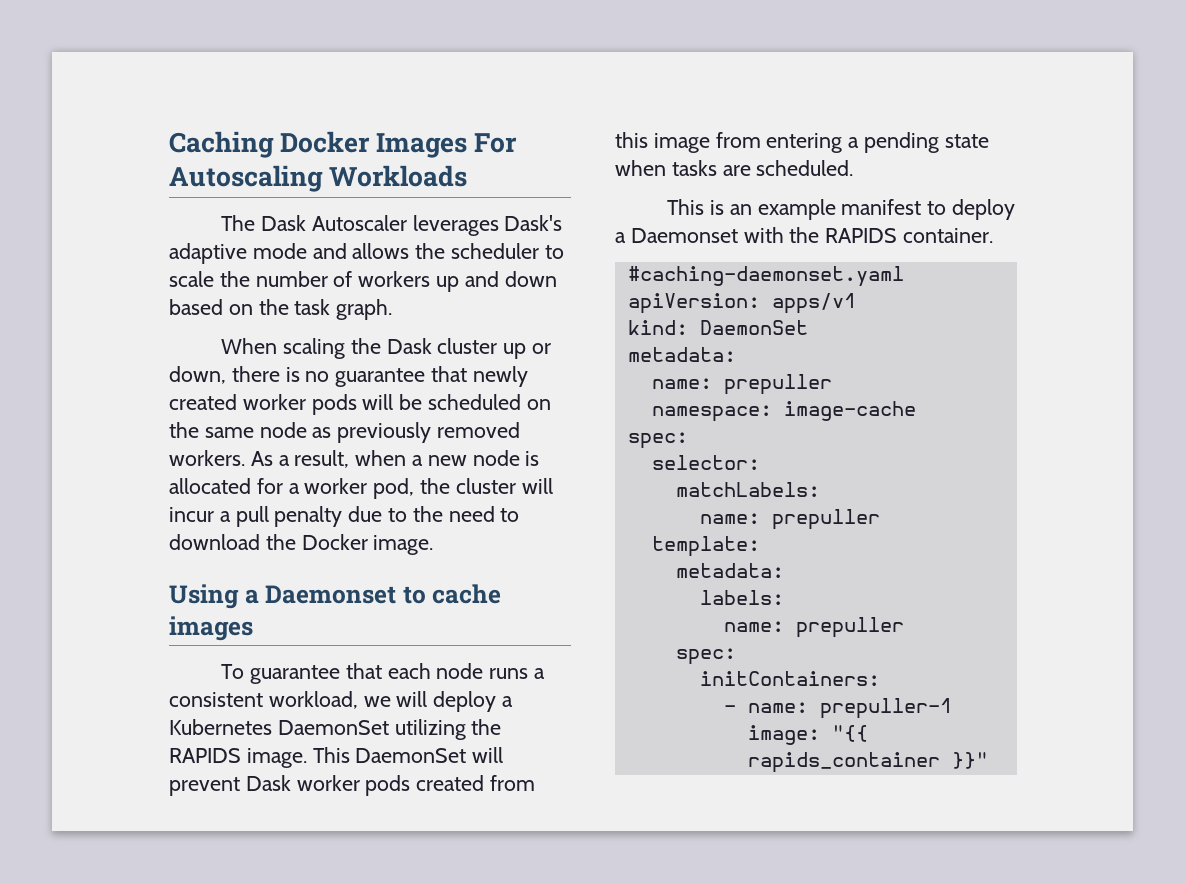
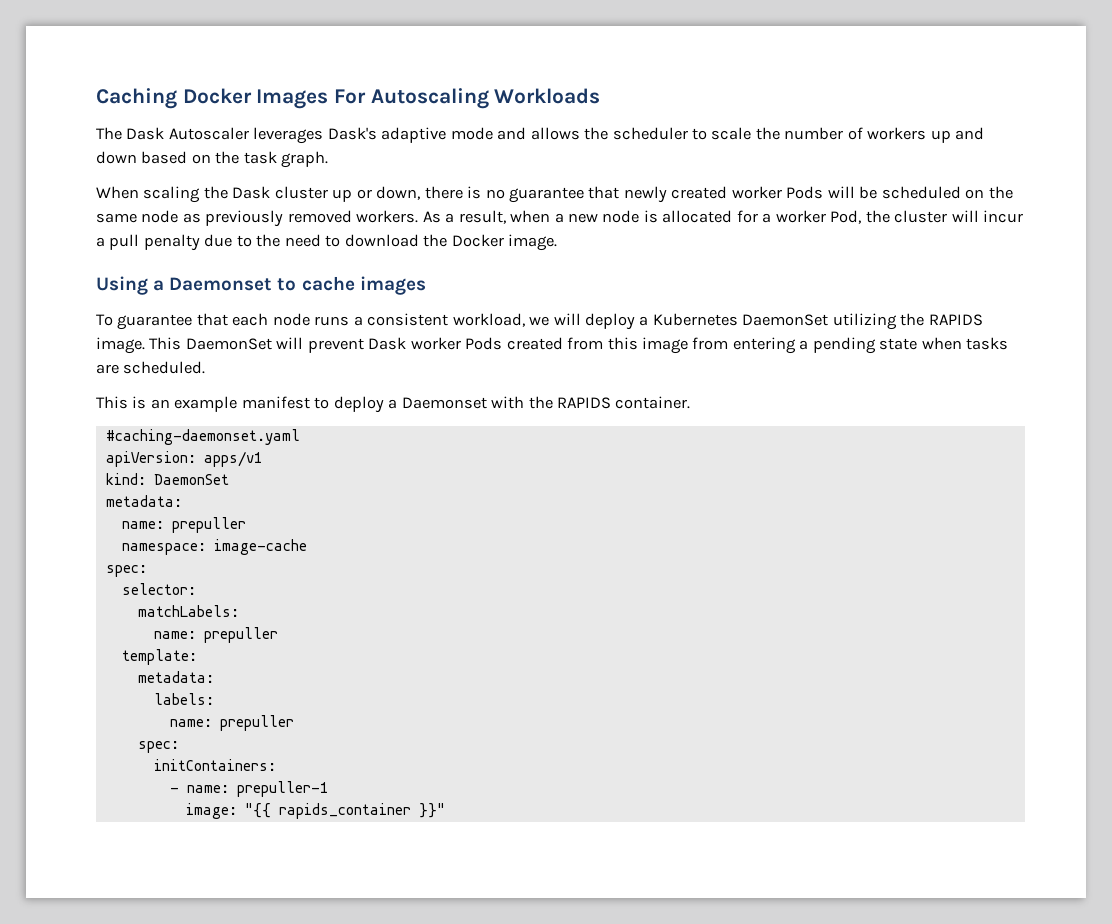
- When scaling the Dask cluster up or down, there is no guarantee that newly created worker pods will be scheduled on the same node as previously removed workers.
+ When scaling the Dask cluster up or down, there is no guarantee that newly created worker Pods will be scheduled on the same node as previously removed workers.
- As a result, when a new node is allocated for a worker pod, the cluster will incur a pull penalty due to the need to download the Docker image.
+ As a result, when a new node is allocated for a worker Pod, the cluster will incur a pull penalty due to the need to download the Docker image.
- This DaemonSet will prevent Dask worker pods created from this image from entering a pending state when tasks are scheduled.
+ This DaemonSet will prevent Dask worker Pods created from this image from entering a pending state when tasks are scheduled.

